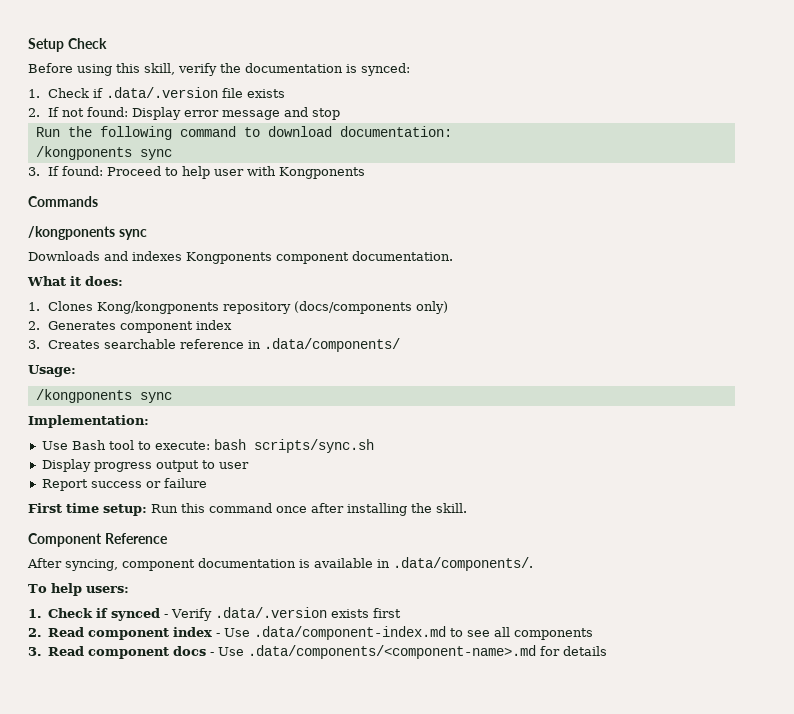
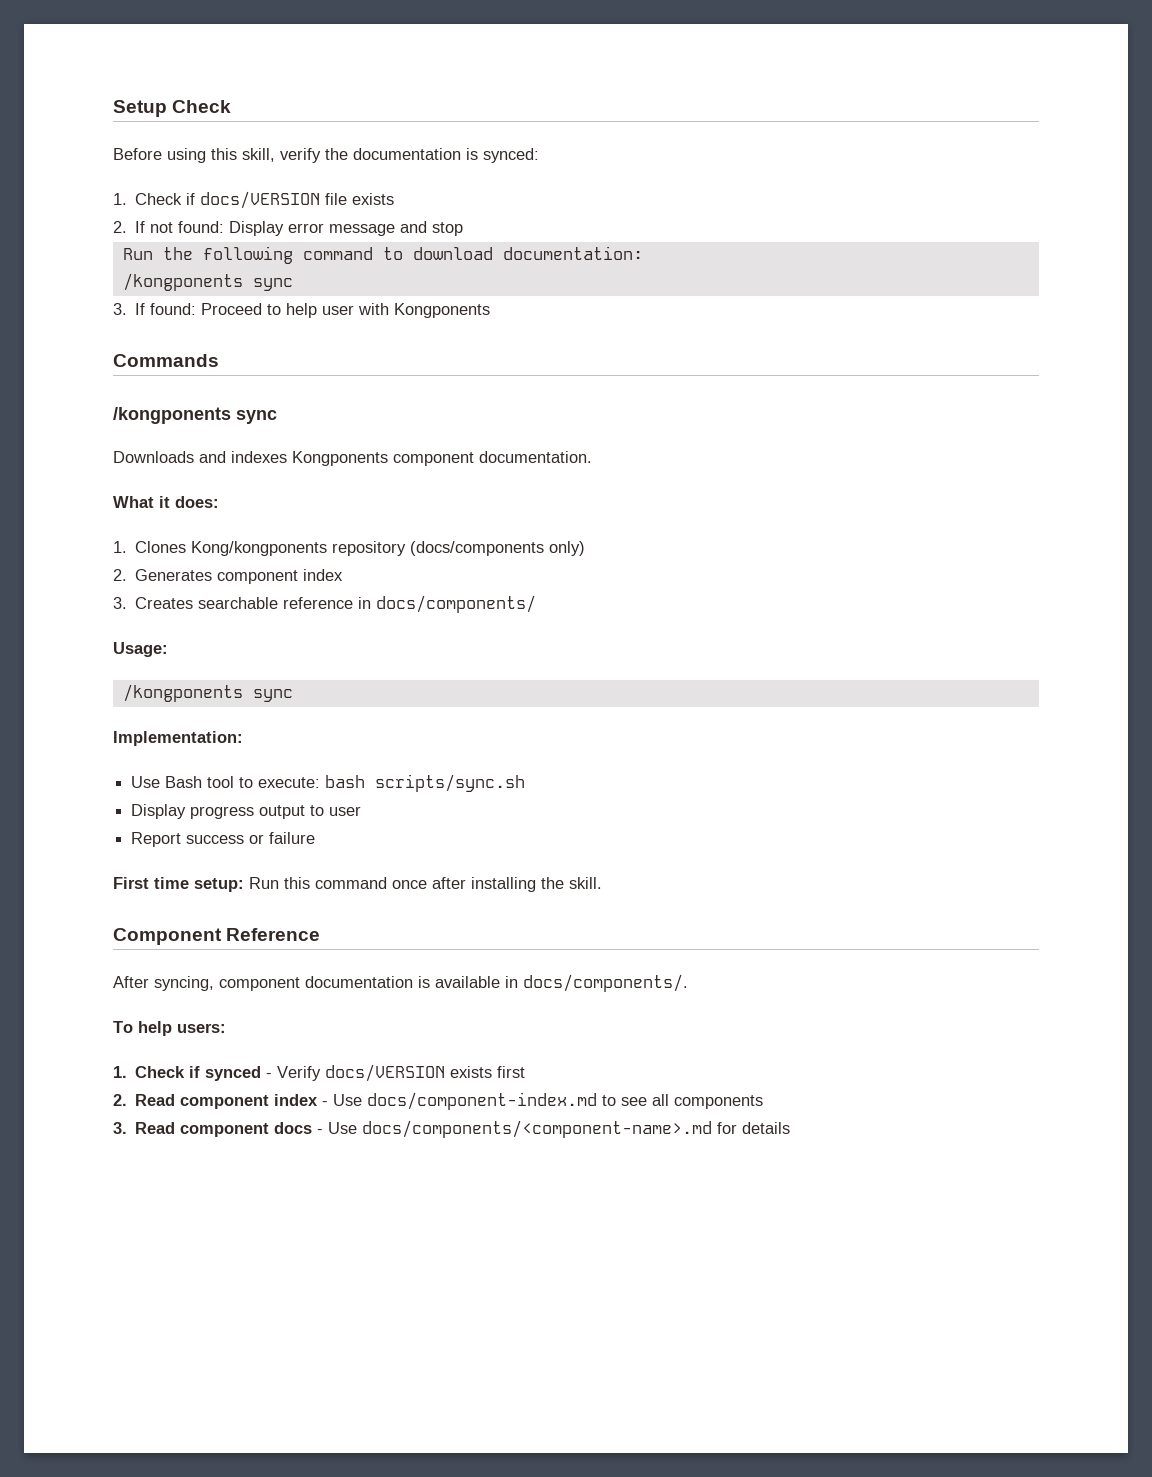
- 1. Check if .data/.version file exists
+ 1. Check if docs/VERSION file exists
- 3. Creates searchable reference in .data/components/
+ 3. Creates searchable reference in docs/components/
- After syncing, component documentation is available in .data/components/.
+ After syncing, component documentation is available in docs/components/.
- 1. Check if synced - Verify .data/.version exists first
+ 1. Check if synced - Verify docs/VERSION exists first
- 2. Read component index - Use .data/component-index.md to see all components
+ 2. Read component index - Use docs/component-index.md to see all components
- 3. Read component docs - Use .data/components/<component-name>.md for details
+ 3. Read component docs - Use docs/components/<component-name>.md for details

